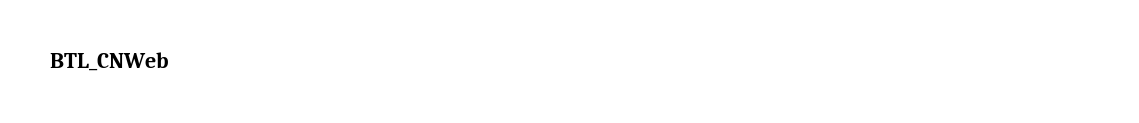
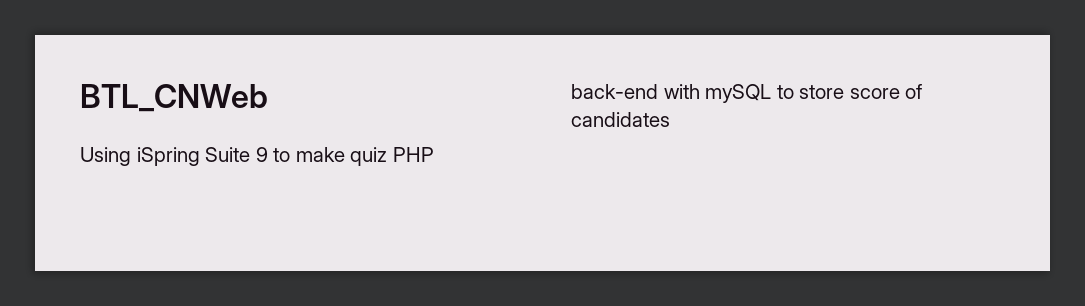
+ Using iSpring Suite 9 to make quiz PHP back-end with mySQL to store score of candidates

